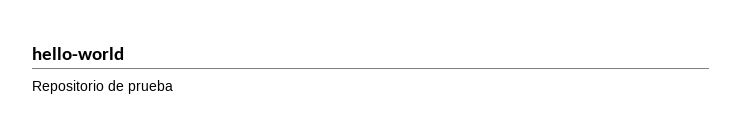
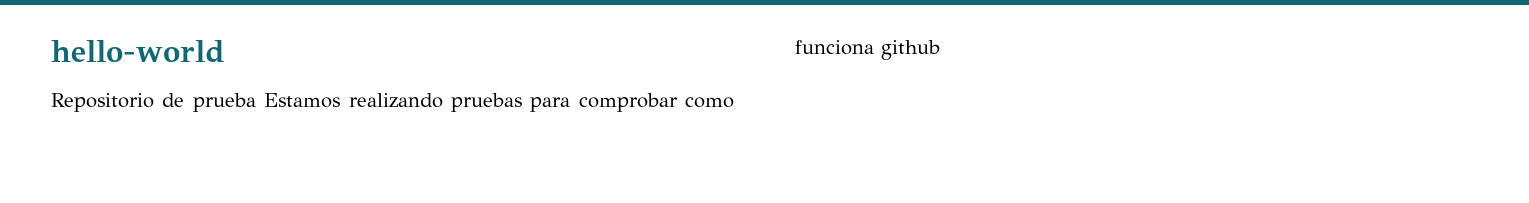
- Repositorio de prueba
+ Repositorio de prueba Estamos realizando pruebas para comprobar como funciona github

